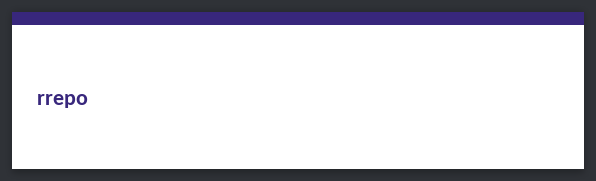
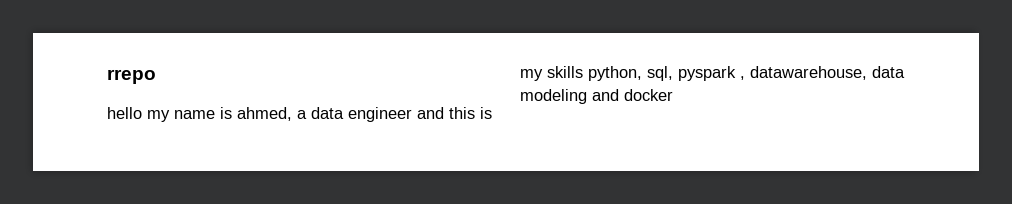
+ hello my name is ahmed, a data engineer and this is my skills python, sql, pyspark , datawarehouse, data modeling and docker

